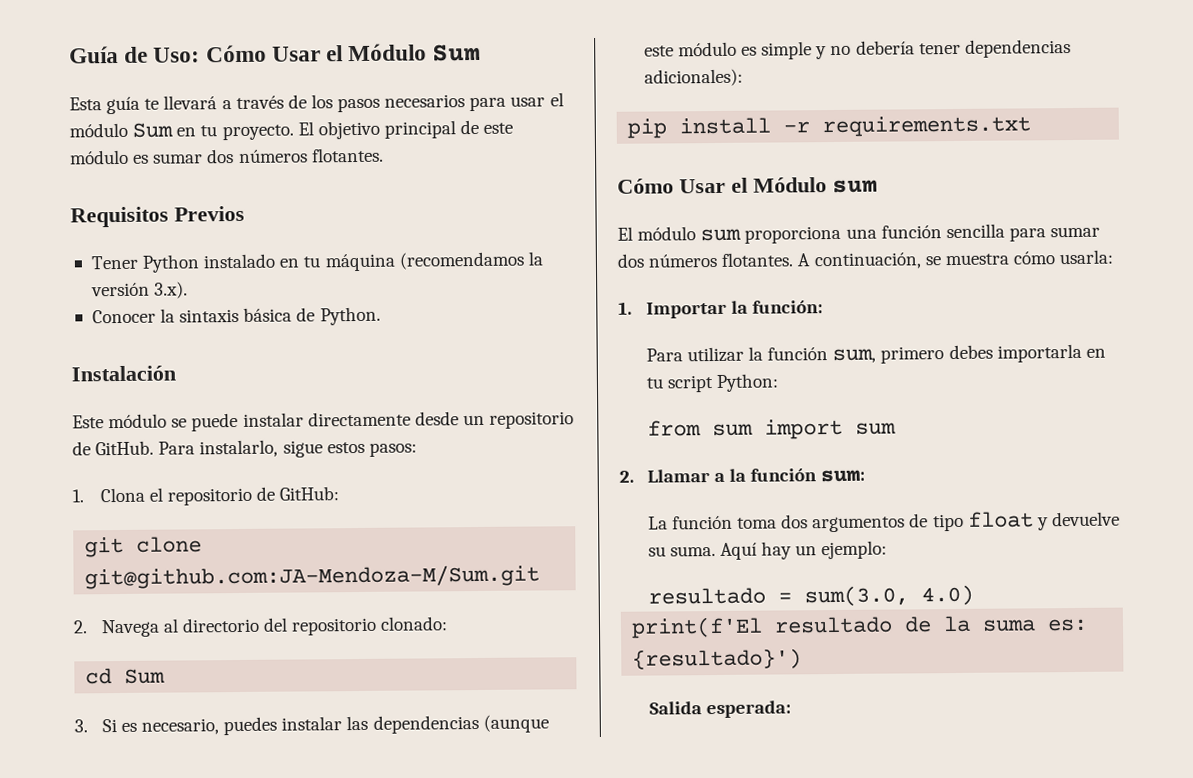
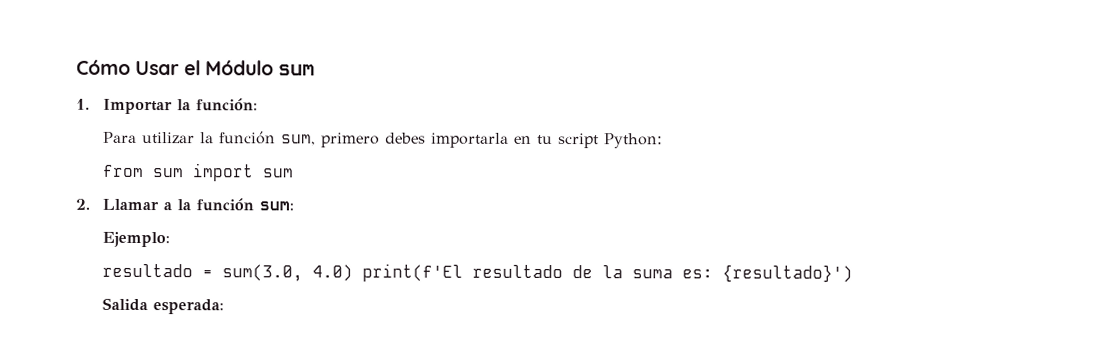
- Guía de Uso: Cómo Usar el Módulo Sum
- Esta guía te llevará a través de los pasos necesarios para usar el módulo Sum en tu proyecto. El objetivo principal de este módulo es sumar dos números flotantes.
- Requisitos Previos
- Tener Python instalado en tu máquina (recomendamos la versión 3.x).
- Conocer la sintaxis básica de Python.
- Instalación
- Este módulo se puede instalar directamente desde un repositorio de GitHub. Para instalarlo, sigue estos pasos:
- 1. Clona el repositorio de GitHub:
- git clone git@github.com:JA-Mendoza-M/Sum.git
- 2. Navega al directorio del repositorio clonado:
- cd Sum
- 3. Si es necesario, puedes instalar las dependencias (aunque este módulo es simple y no debería tener dependencias adicionales):
- pip install -r requirements.txt
- El módulo sum proporciona una función sencilla para sumar dos números flotantes. A continuación, se muestra cómo usarla:
- La función toma dos argumentos de tipo float y devuelve su suma. Aquí hay un ejemplo:
+ Ejemplo:
- resultado = sum(3.0, 4.0)
- print(f'El resultado de la suma es: {resultado}')
+ resultado = sum(3.0, 4.0) print(f'El resultado de la suma es: {resultado}')

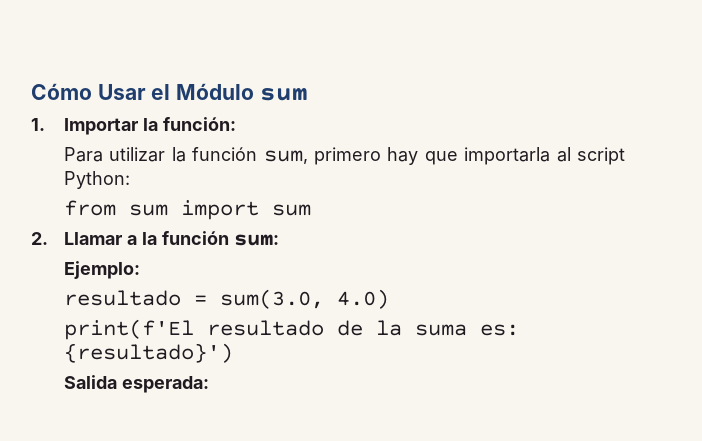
- Para utilizar la función sum, primero debes importarla en tu script Python:
+ Para utilizar la función sum, primero hay que importarla al script Python:
- resultado = sum(3.0, 4.0) print(f'El resultado de la suma es: {resultado}')
+ resultado = sum(3.0, 4.0)
+ print(f'El resultado de la suma es: {resultado}')

